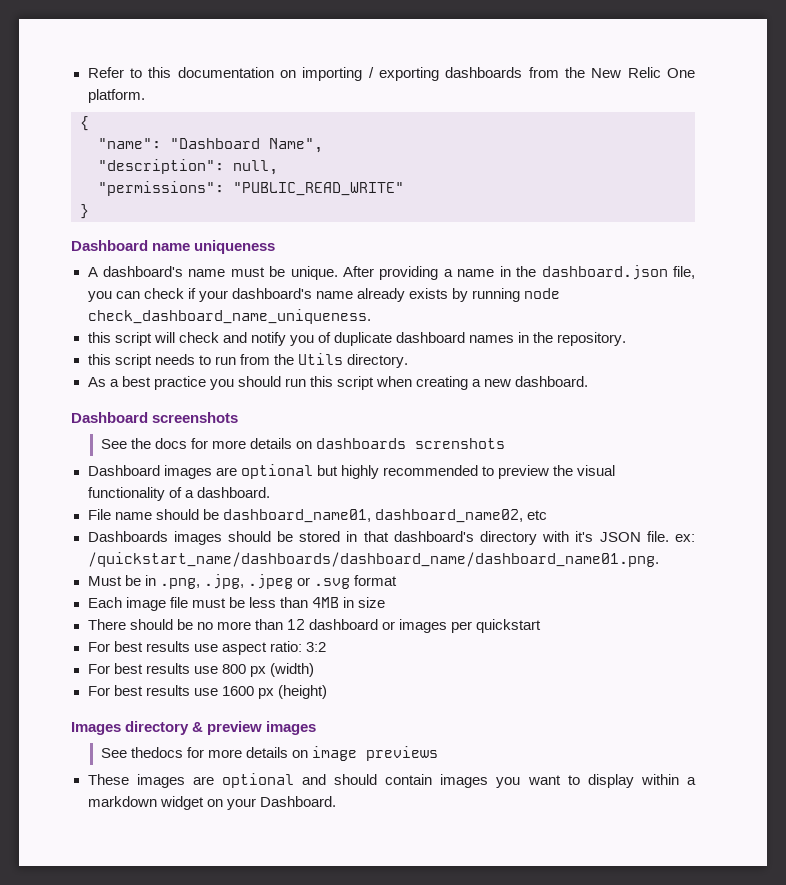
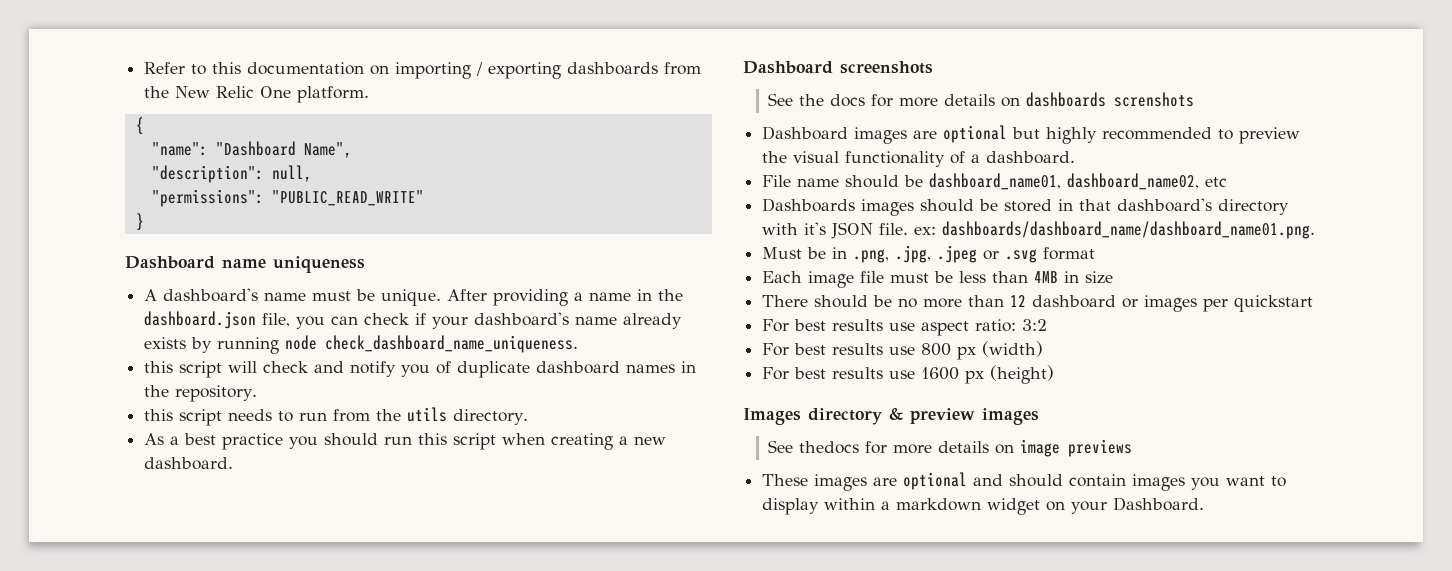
- this script needs to run from the Utils directory.
+ this script needs to run from the utils directory.
- Dashboards images should be stored in that dashboard's directory with it's JSON file. ex: /quickstart_name/dashboards/dashboard_name/dashboard_name01.png.
+ Dashboards images should be stored in that dashboard's directory with it's JSON file. ex: dashboards/dashboard_name/dashboard_name01.png.

